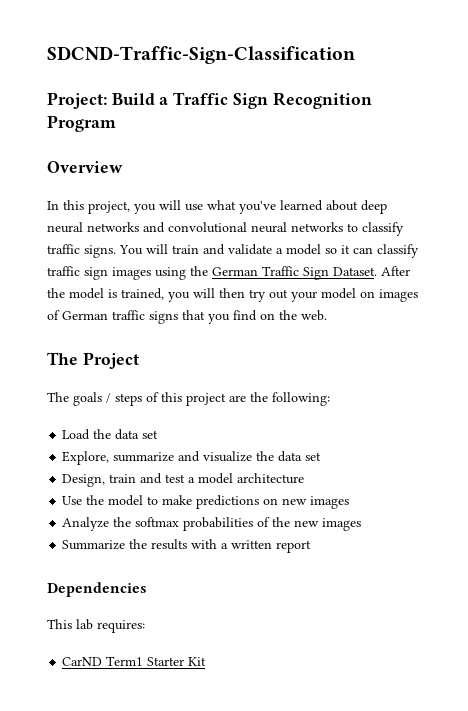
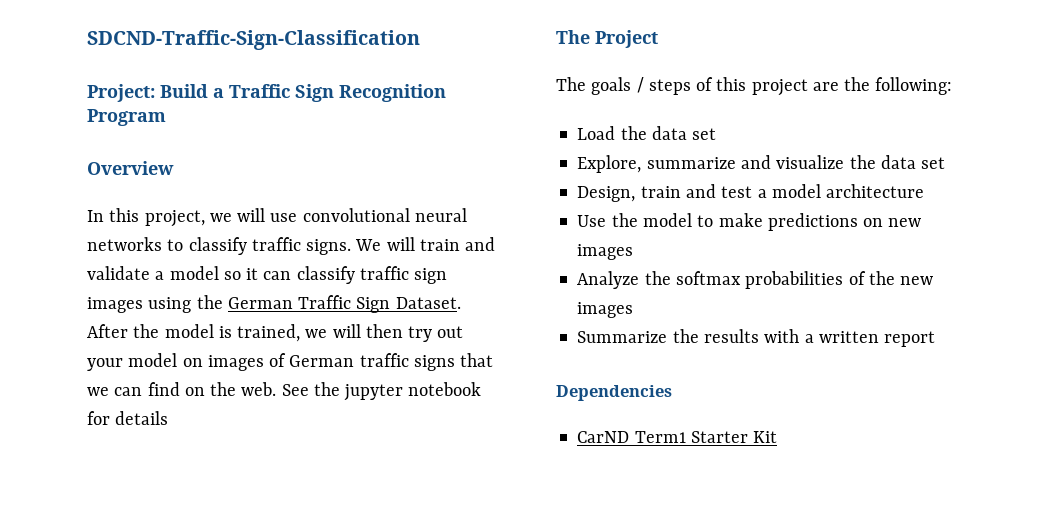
- In this project, you will use what you've learned about deep neural networks and convolutional neural networks to classify traffic signs.
+ In this project, we will use convolutional neural networks to classify traffic signs.
- You will train and validate a model so it can classify traffic sign images using the German Traffic Sign Dataset.
+ We will train and validate a model so it can classify traffic sign images using the German Traffic Sign Dataset.
- After the model is trained, you will then try out your model on images of German traffic signs that you find on the web.
+ After the model is trained, we will then try out your model on images of German traffic signs that we can find on the web. See the jupyter notebook for details
- This lab requires:

